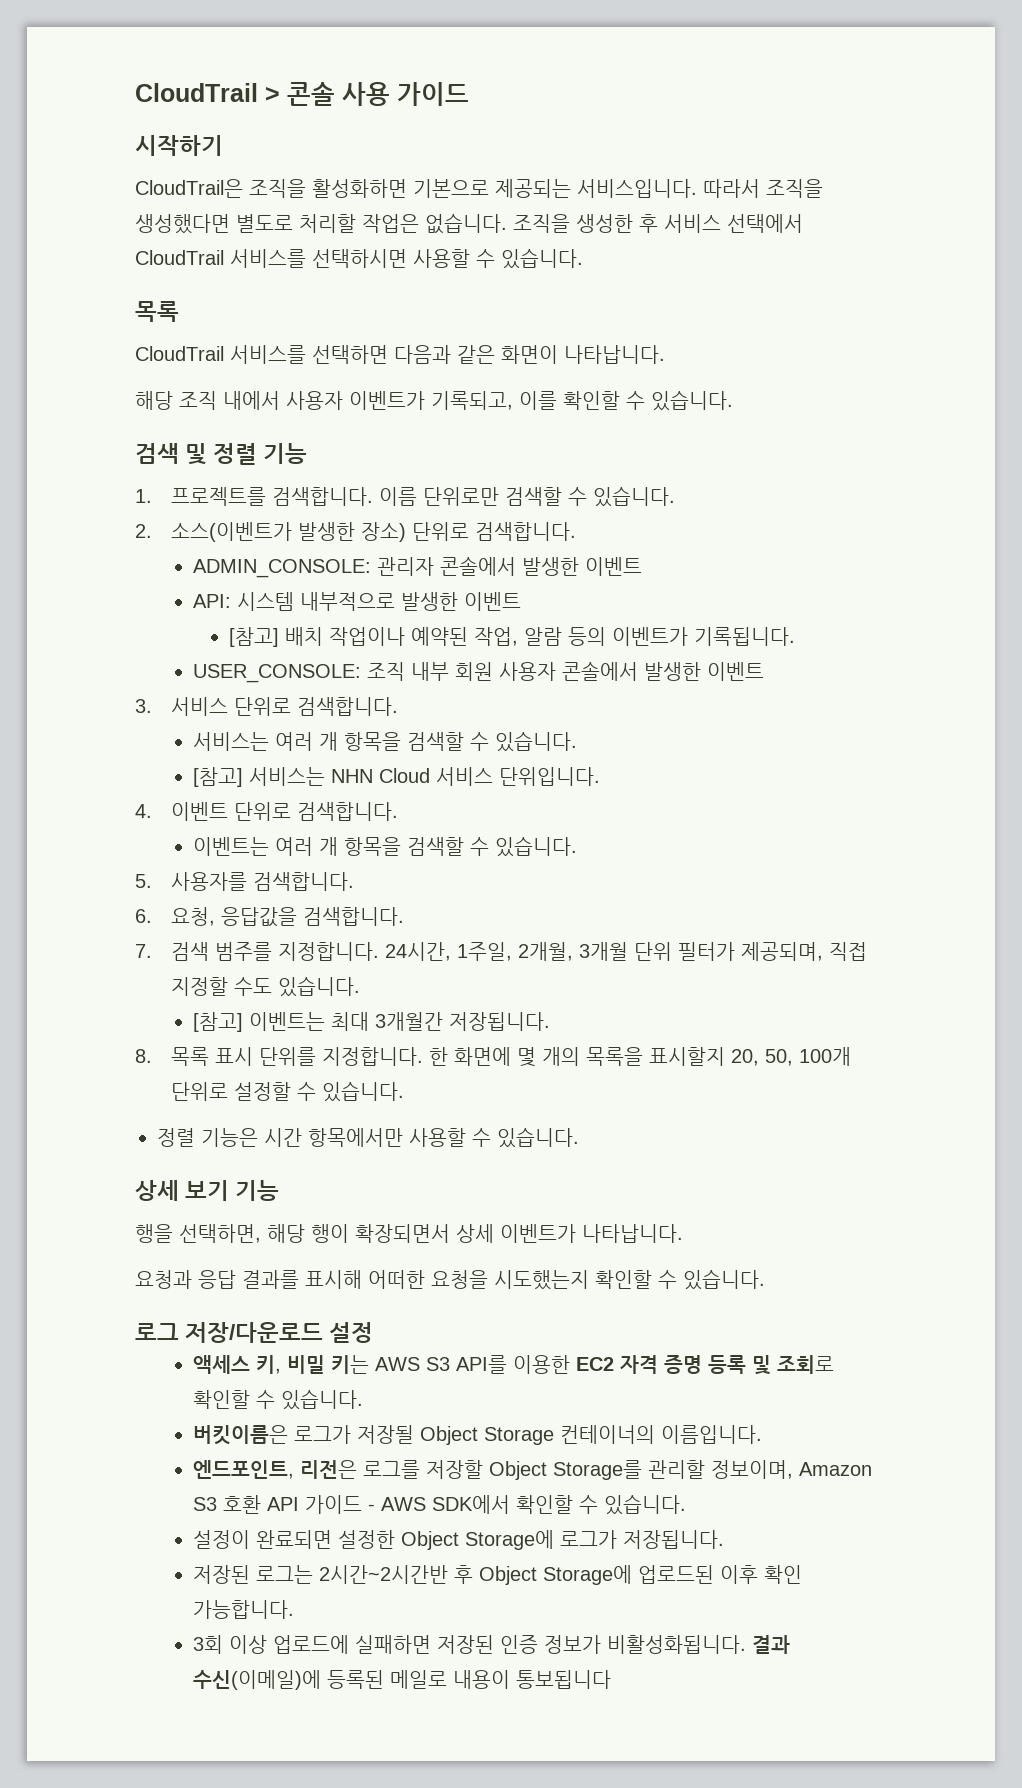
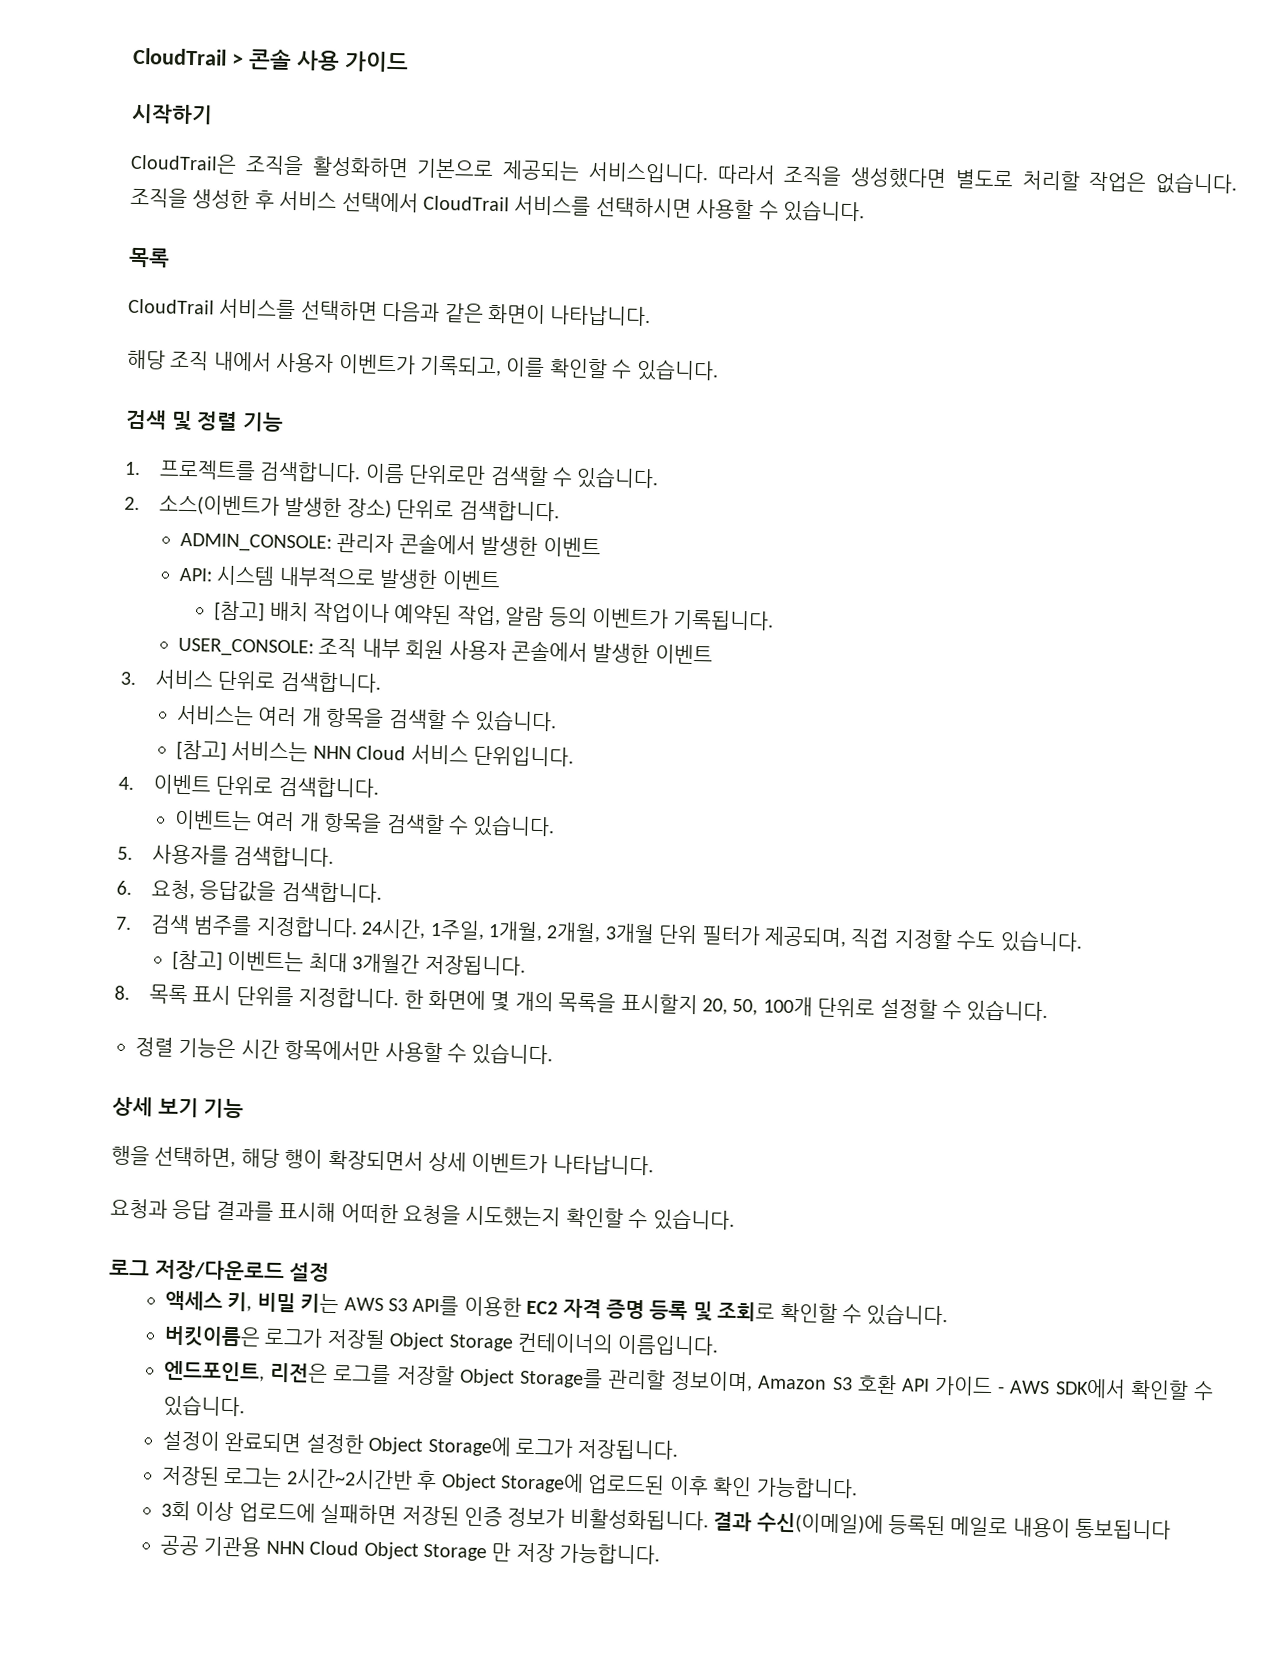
- 24시간, 1주일, 2개월, 3개월 단위 필터가 제공되며, 직접 지정할 수도 있습니다.
+ 24시간, 1주일, 1개월, 2개월, 3개월 단위 필터가 제공되며, 직접 지정할 수도 있습니다.
+ 공공 기관용 NHN Cloud Object Storage 만 저장 가능합니다.

